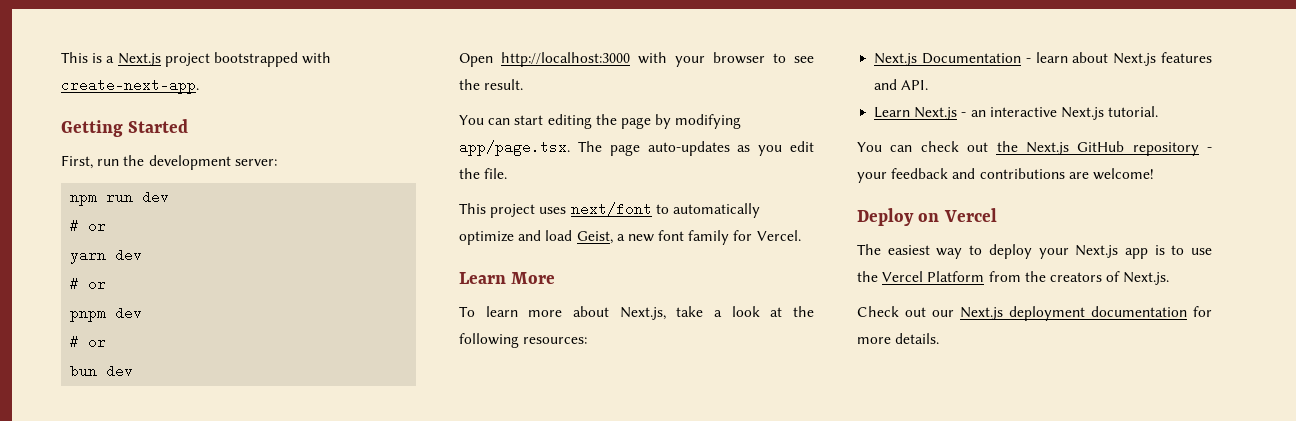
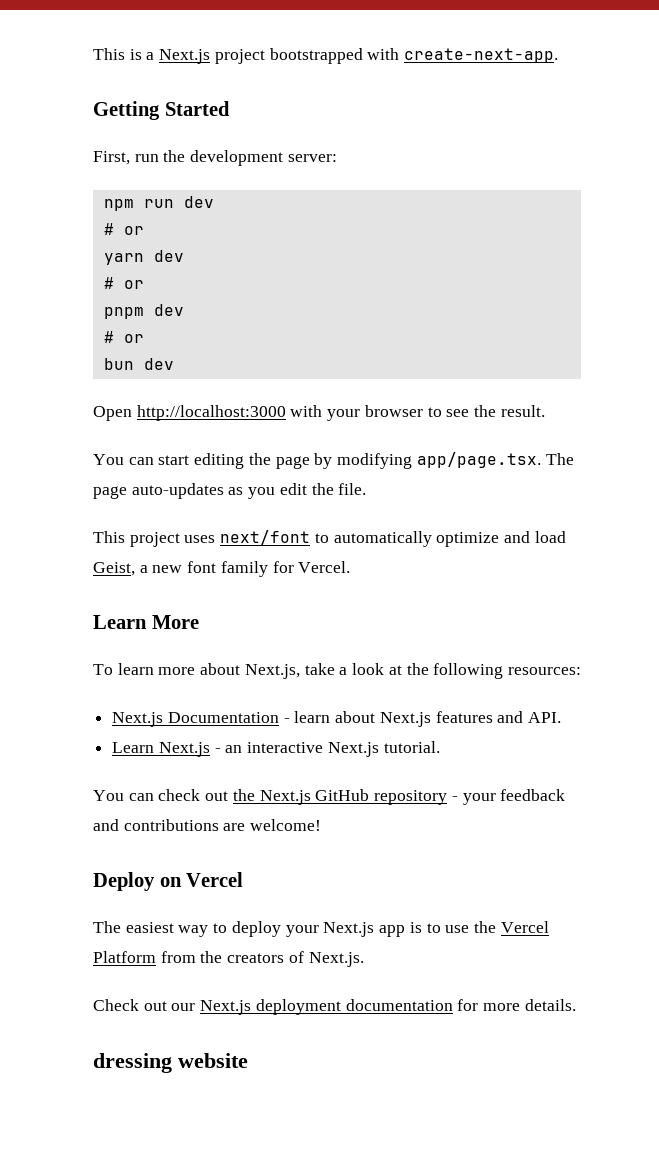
+ dressing website

